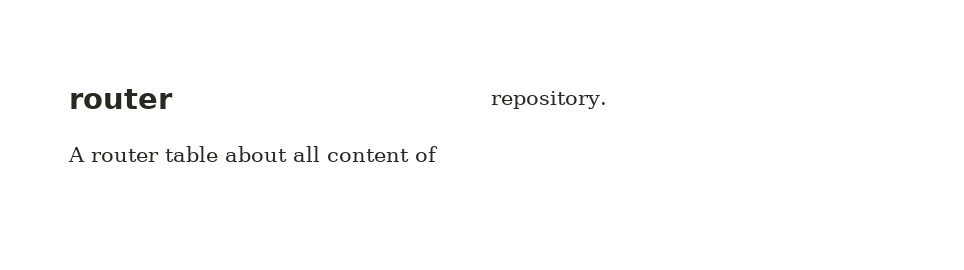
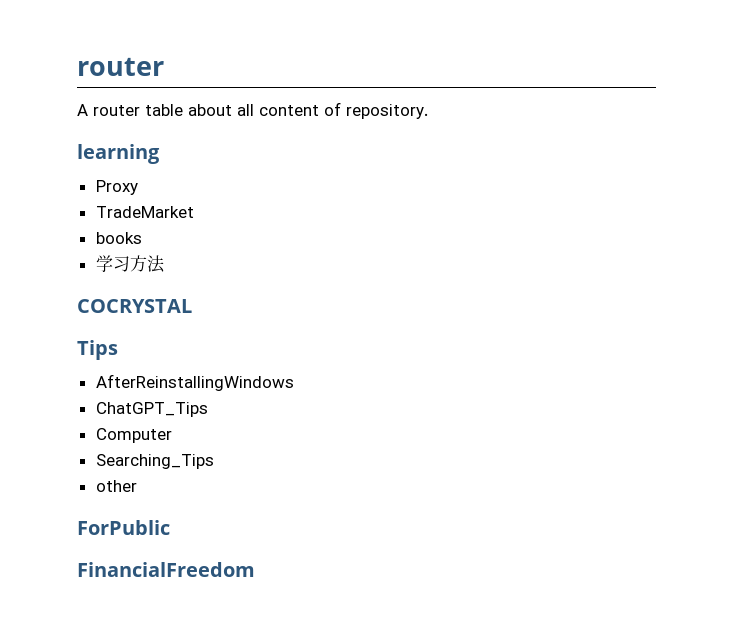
+ learning
+ Proxy
+ TradeMarket
+ books
+ 学习方法
+ COCRYSTAL
+ Tips
+ AfterReinstallingWindows
+ ChatGPT_Tips
+ Computer
+ Searching_Tips
+ other
+ ForPublic
+ FinancialFreedom

